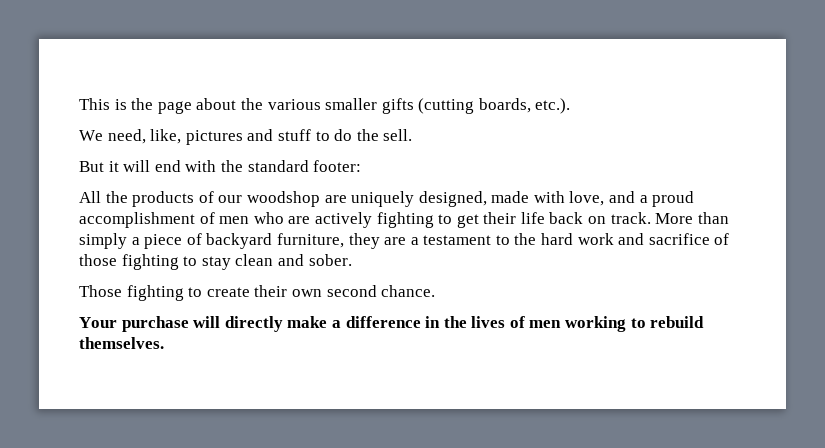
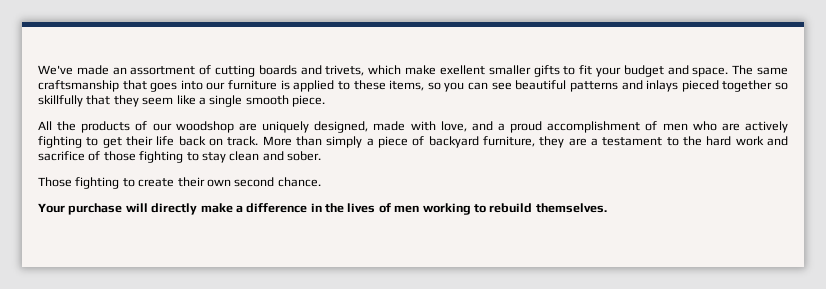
- This is the page about the various smaller gifts (cutting boards, etc.).
- We need, like, pictures and stuff to do the sell.
- But it will end with the standard footer:
+ We've made an assortment of cutting boards and trivets, which make exellent smaller gifts to fit your budget and space. The same craftsmanship that goes into our furniture is applied to these items, so you can see beautiful patterns and inlays pieced together so skillfully that they seem like a single smooth piece.

